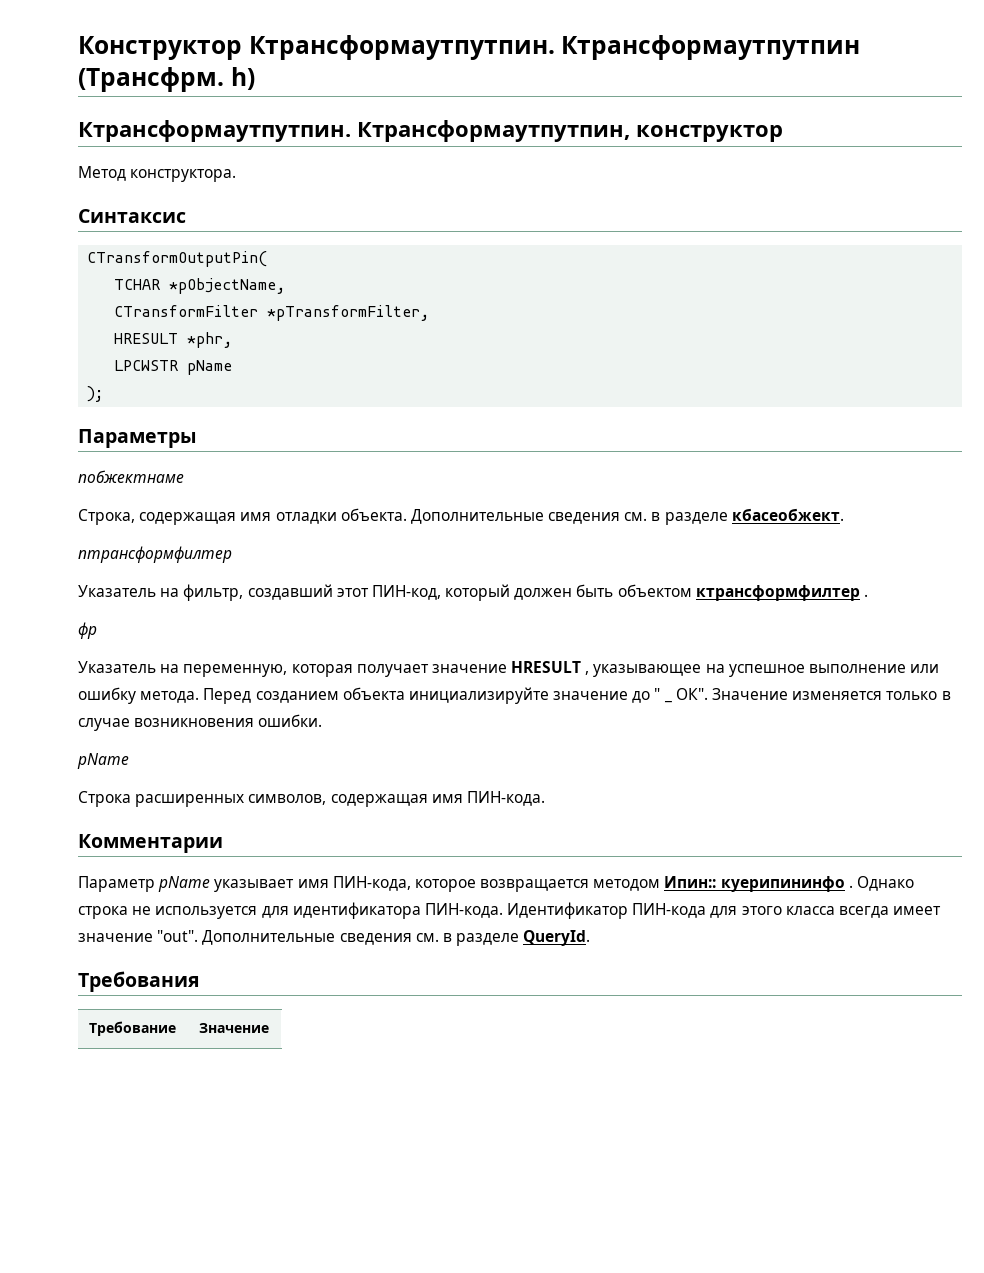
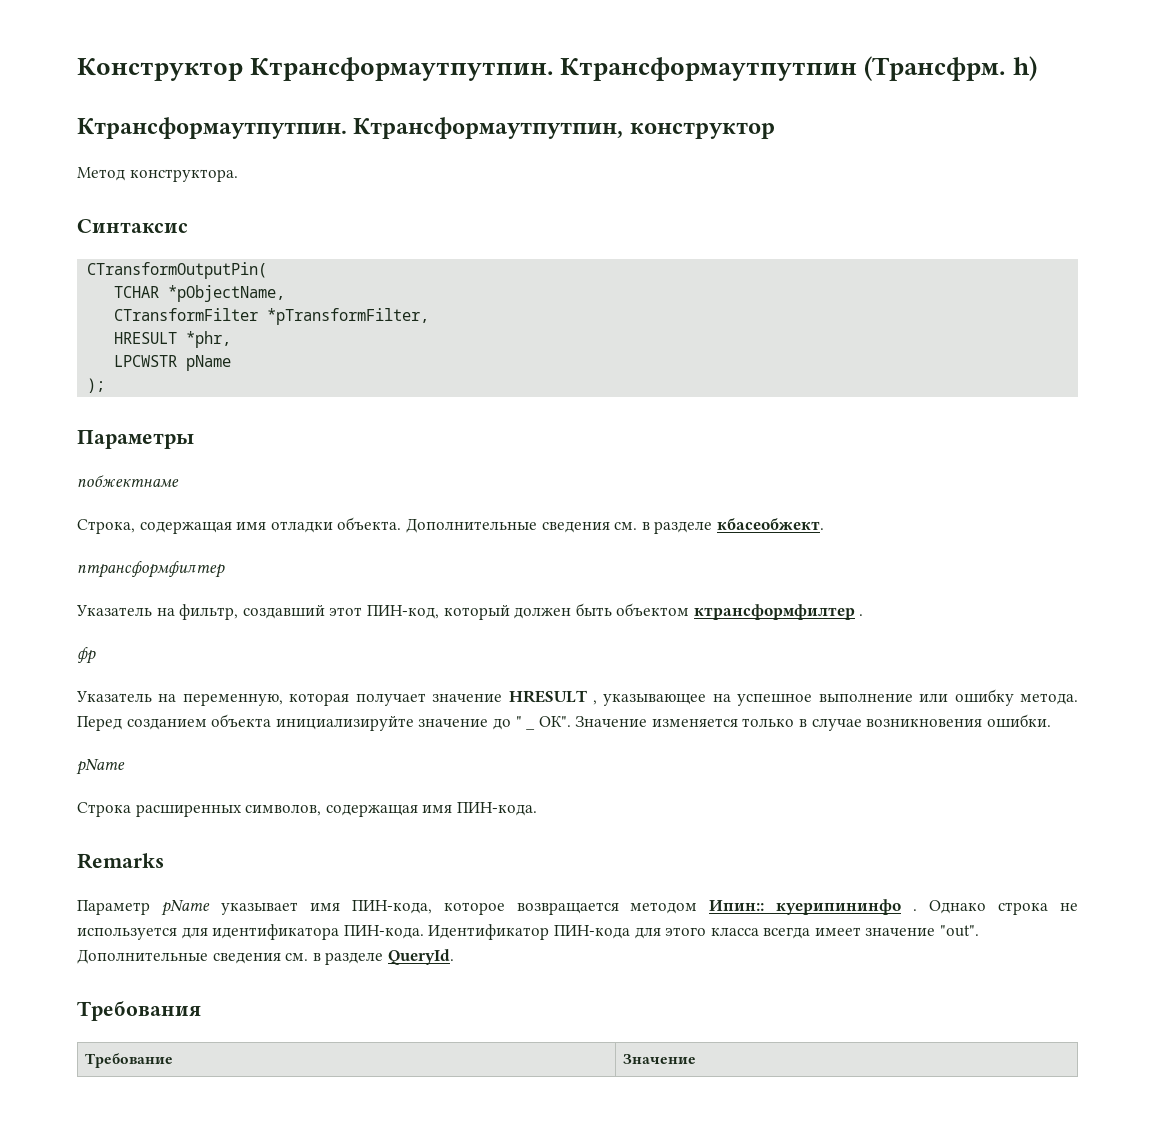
- Комментарии
+ Remarks

